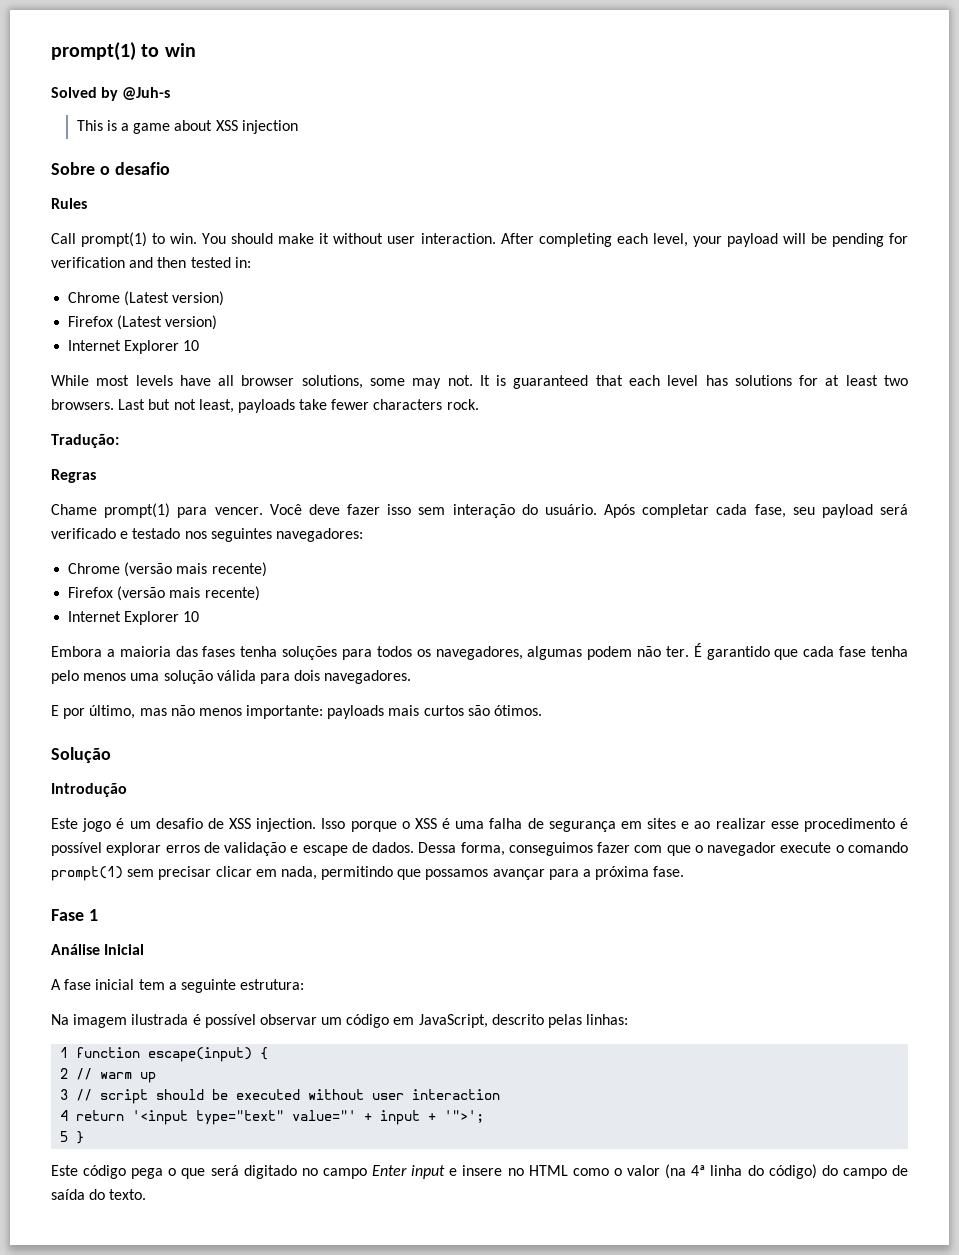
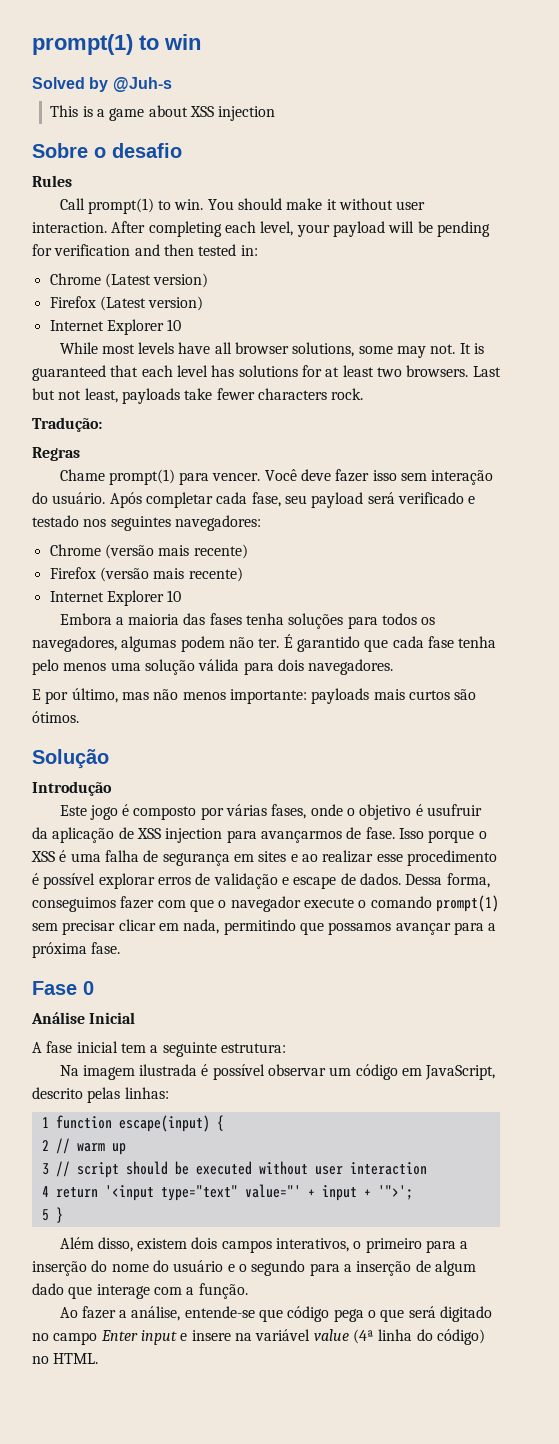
- Este jogo é um desafio de XSS injection.
+ Este jogo é composto por várias fases, onde o objetivo é usufruir da aplicação de XSS injection para avançarmos de fase.
- Fase 1
+ Fase 0
- Este código pega o que será digitado no campo Enter input e insere no HTML como o valor (na 4ª linha do código) do campo de saída do texto.
+ Além disso, existem dois campos interativos, o primeiro para a inserção do nome do usuário e o segundo para a inserção de algum dado que interage com a função.
+ Ao fazer a análise, entende-se que código pega o que será digitado no campo Enter input e insere na variável value (4ª linha do código) no HTML.

